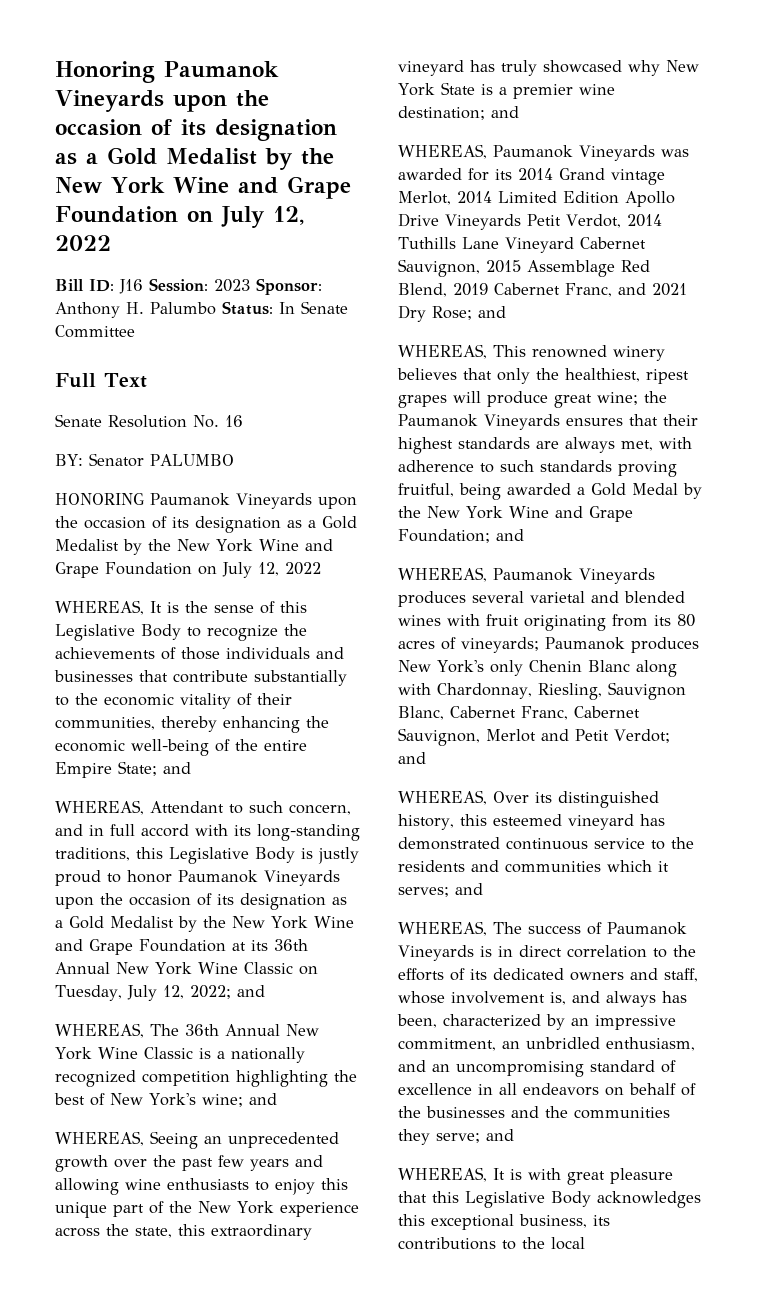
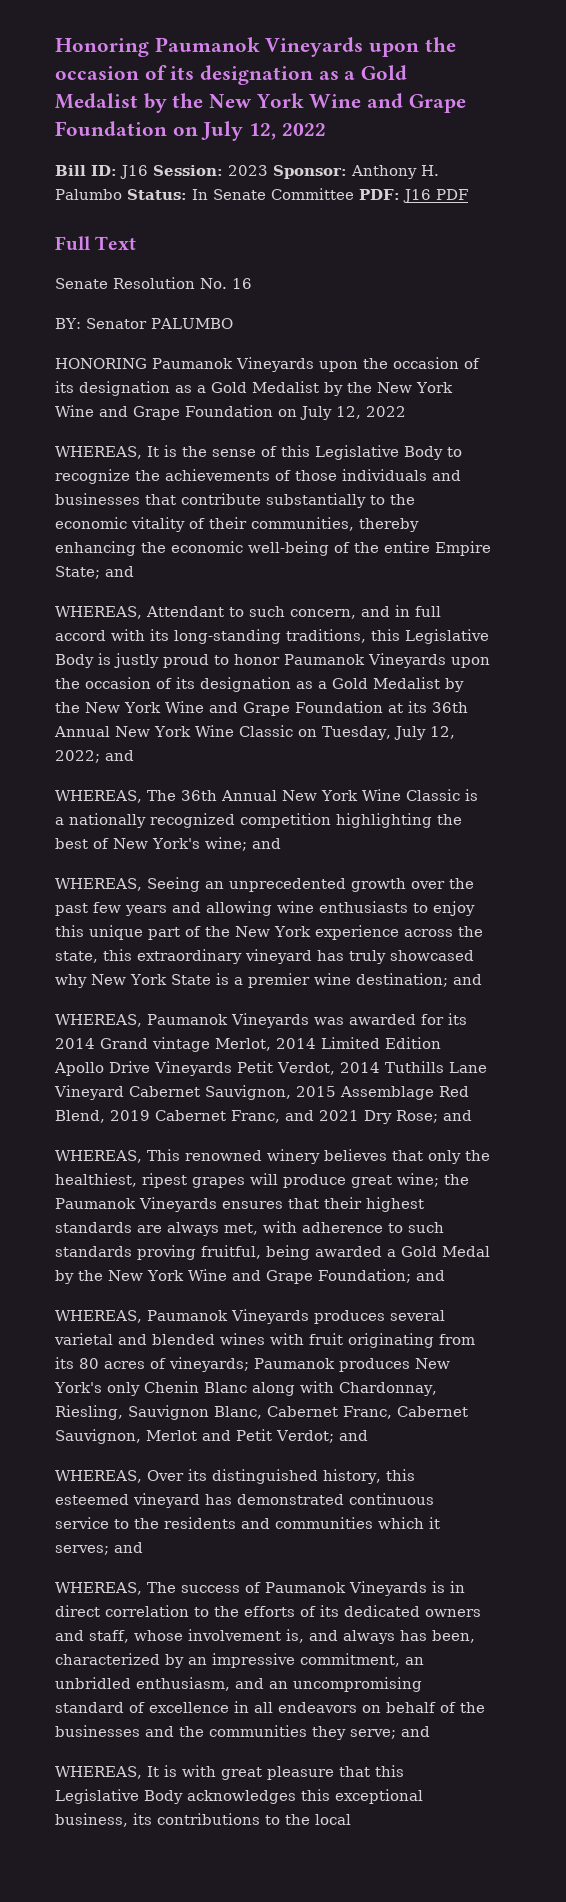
- Bill ID: J16 Session: 2023 Sponsor: Anthony H. Palumbo Status: In Senate Committee
+ Bill ID: J16 Session: 2023 Sponsor: Anthony H. Palumbo Status: In Senate Committee PDF: J16 PDF

